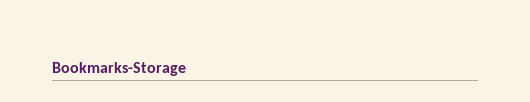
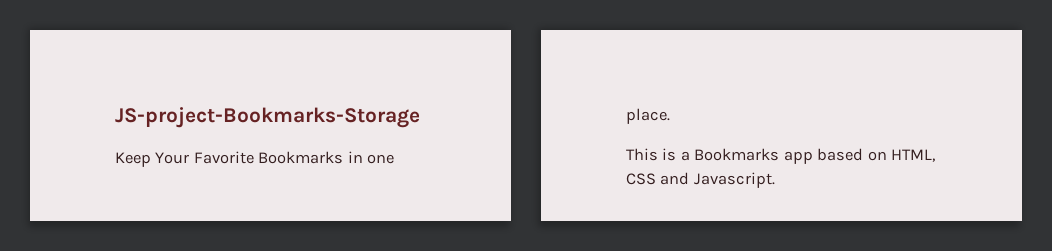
- Bookmarks-Storage
+ JS-project-Bookmarks-Storage
+ Keep Your Favorite Bookmarks in one place.
+ This is a Bookmarks app based on HTML, CSS and Javascript.

